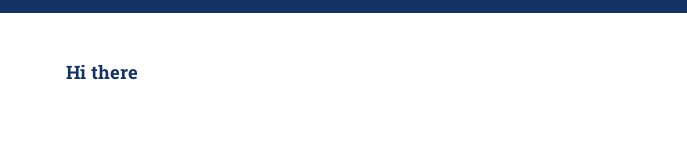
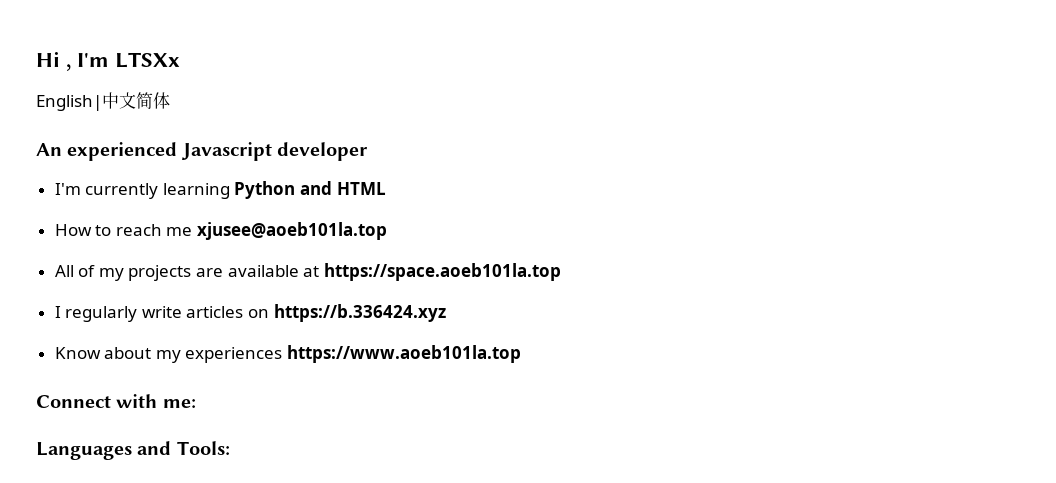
- Hi there
+ Hi , I'm LTSXx
+ English|中文简体
+ An experienced Javascript developer
+ I'm currently learning Python and HTML
+ How to reach me xjusee@aoeb101la.top
+ All of my projects are available at https://space.aoeb101la.top
+ I regularly write articles on https://b.336424.xyz
+ Know about my experiences https://www.aoeb101la.top
+ Connect with me:
+ Languages and Tools:

